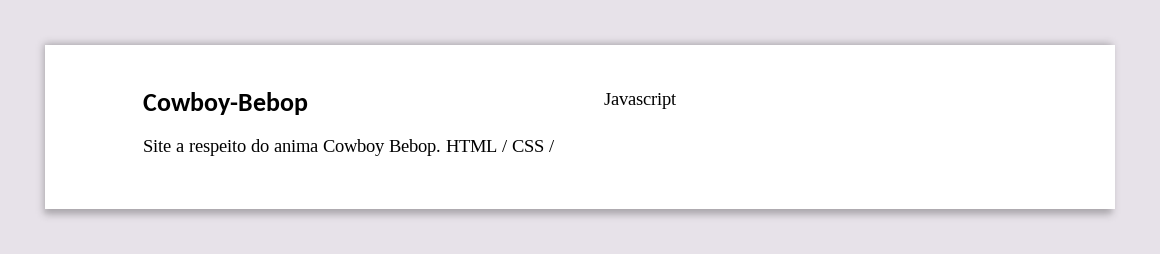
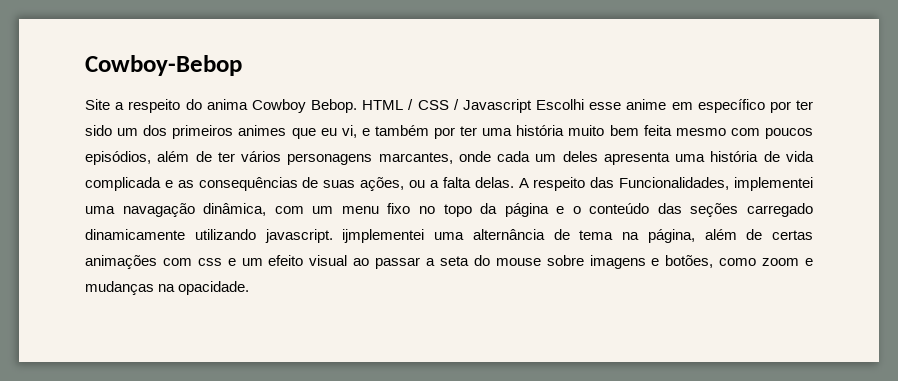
- HTML / CSS / Javascript
+ HTML / CSS / Javascript Escolhi esse anime em específico por ter sido um dos primeiros animes que eu vi, e também por ter uma história muito bem feita mesmo com poucos episódios, além de ter vários personagens marcantes, onde cada um deles apresenta uma história de vida complicada e as consequências de suas ações, ou a falta delas. A respeito das Funcionalidades, implementei uma navagação dinâmica, com um menu fixo no topo da página e o conteúdo das seções carregado dinamicamente utilizando javascript. ijmplementei uma alternância de tema na página, além de certas animações com css e um efeito visual ao passar a seta do mouse sobre imagens e botões, como zoom e mudanças na opacidade.

